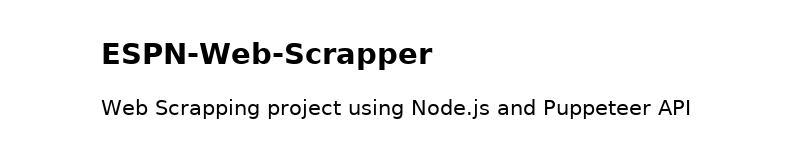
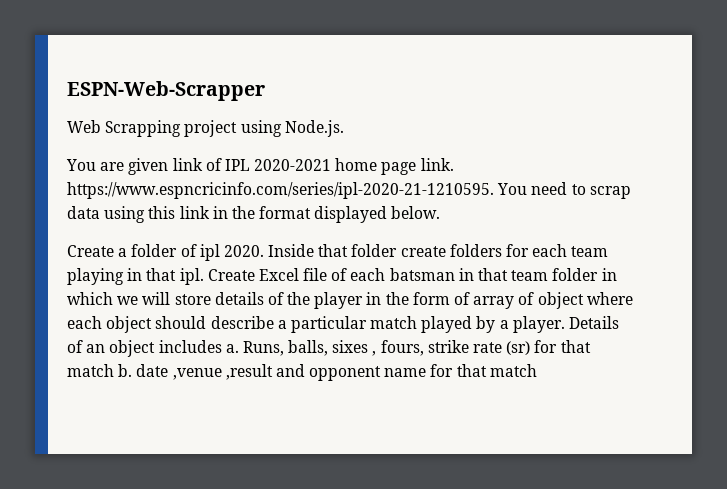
- Web Scrapping project using Node.js and Puppeteer API
+ Web Scrapping project using Node.js.
+ You are given link of IPL 2020-2021 home page link. https://www.espncricinfo.com/series/ipl-2020-21-1210595. You need to scrap data using this link in the format displayed below.
+ Create a folder of ipl 2020. Inside that folder create folders for each team playing in that ipl. Create Excel file of each batsman in that team folder in which we will store details of the player in the form of array of object where each object should describe a particular match played by a player. Details of an object includes a. Runs, balls, sixes , fours, strike rate (sr) for that match b. date ,venue ,result and opponent name for that match

